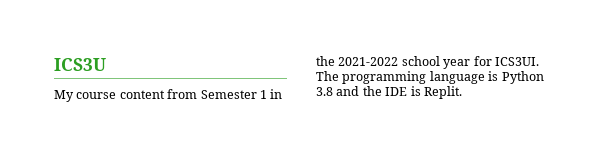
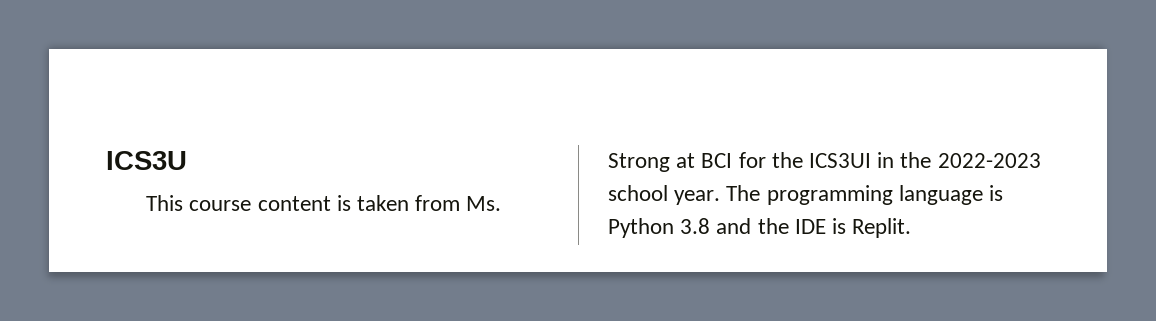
- My course content from Semester 1 in the 2021-2022 school year for ICS3UI.
+ This course content is taken from Ms. Strong at BCI for the ICS3UI in the 2022-2023 school year.

